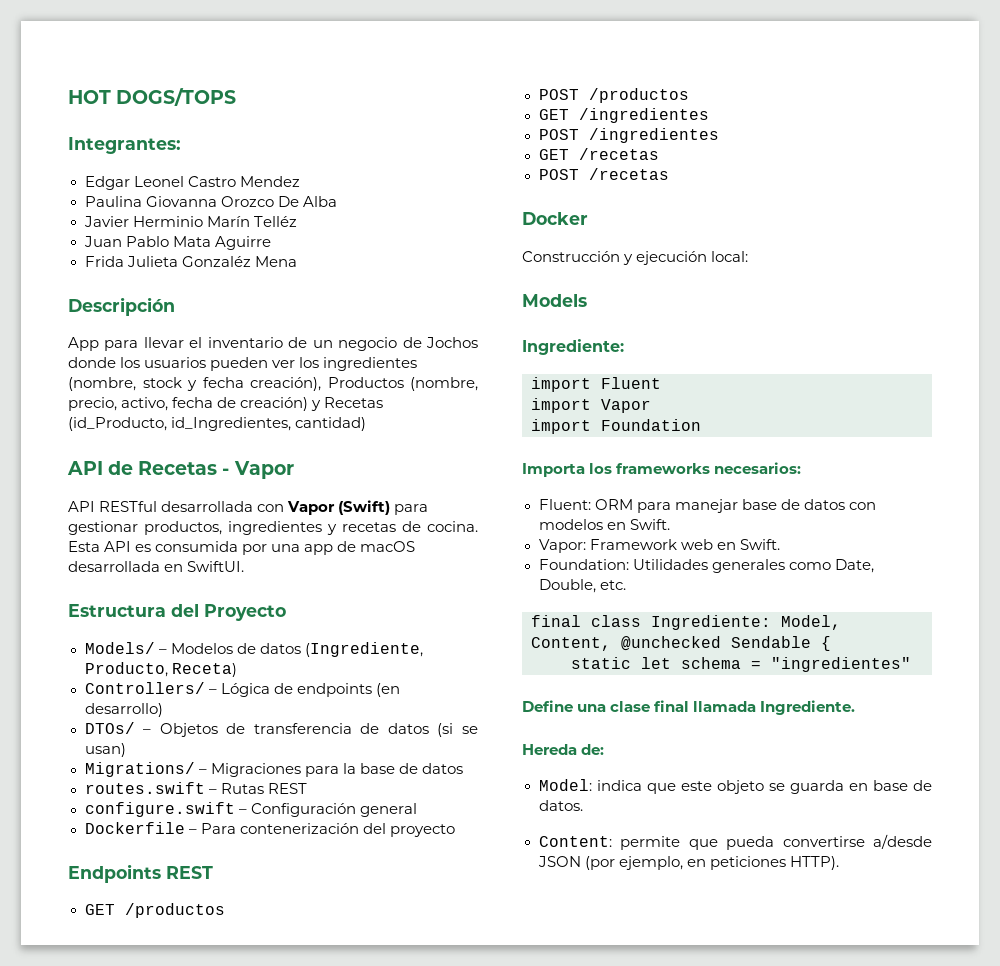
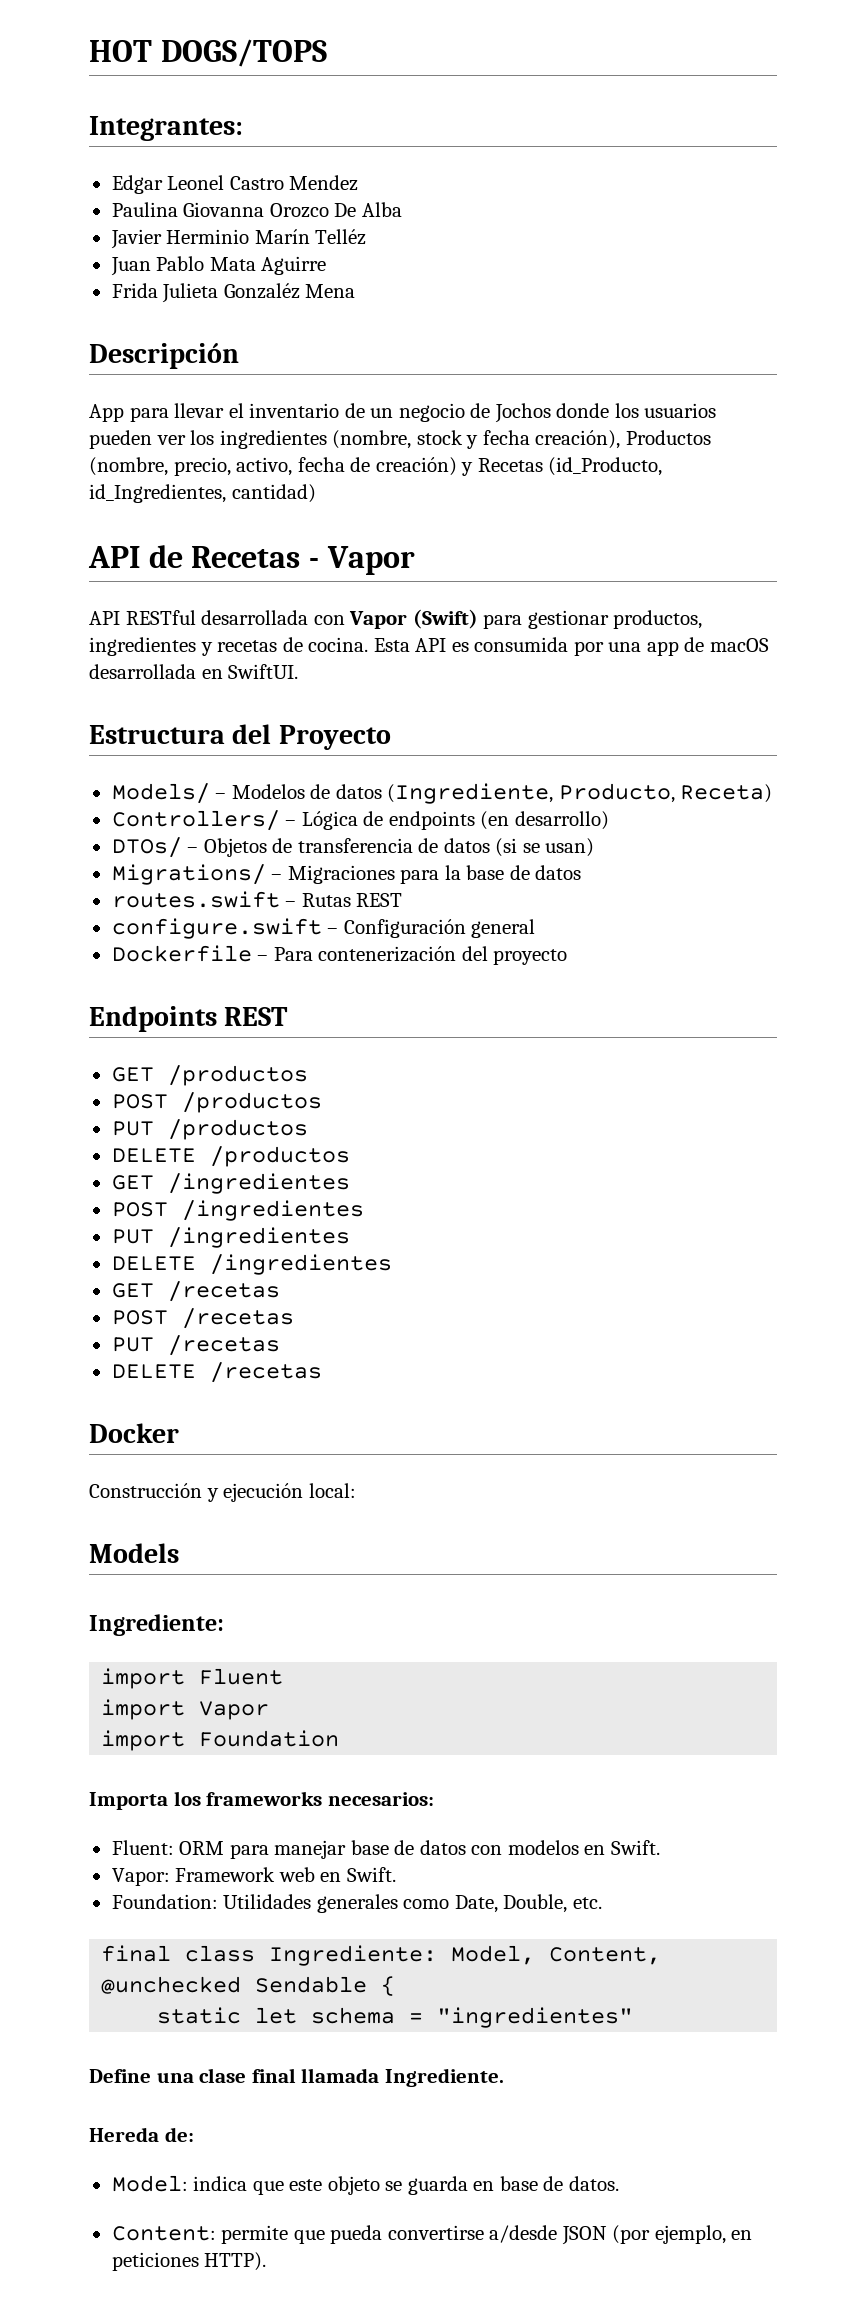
+ PUT /productos
+ DELETE /productos
+ PUT /ingredientes
+ DELETE /ingredientes
+ PUT /recetas
+ DELETE /recetas

